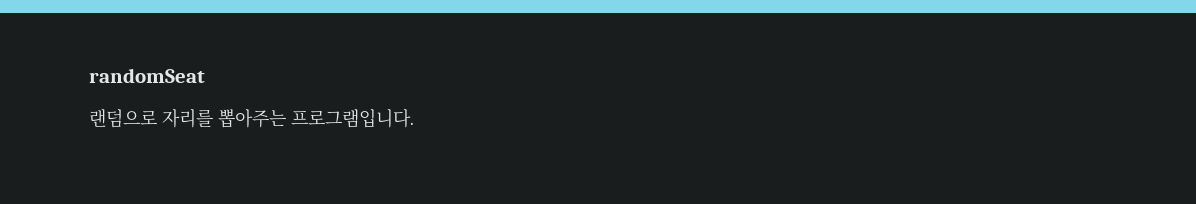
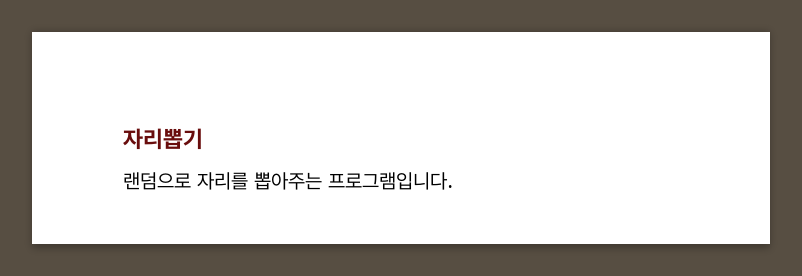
- randomSeat
+ 자리뽑기

